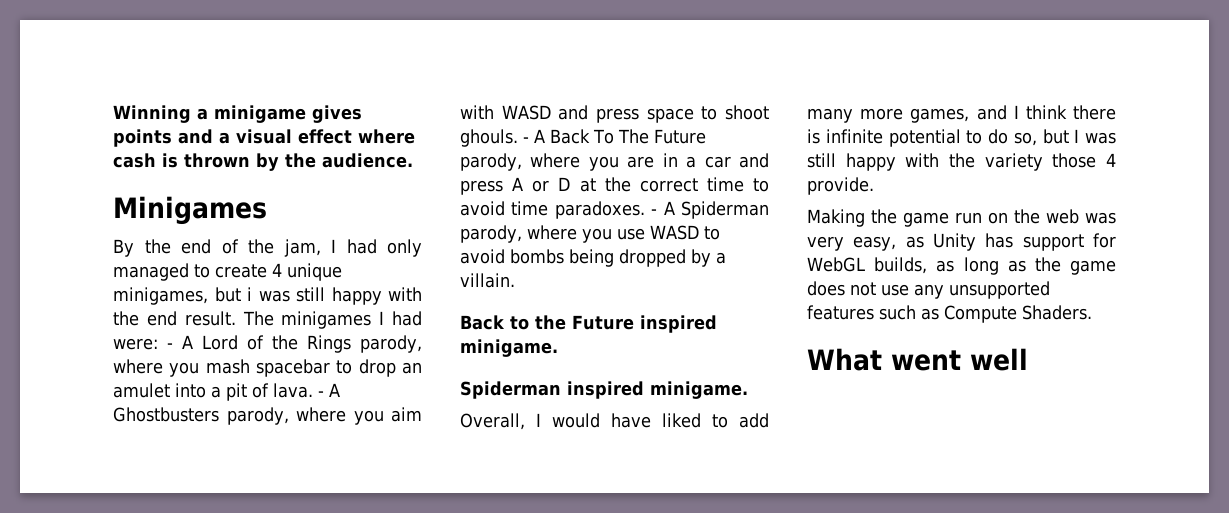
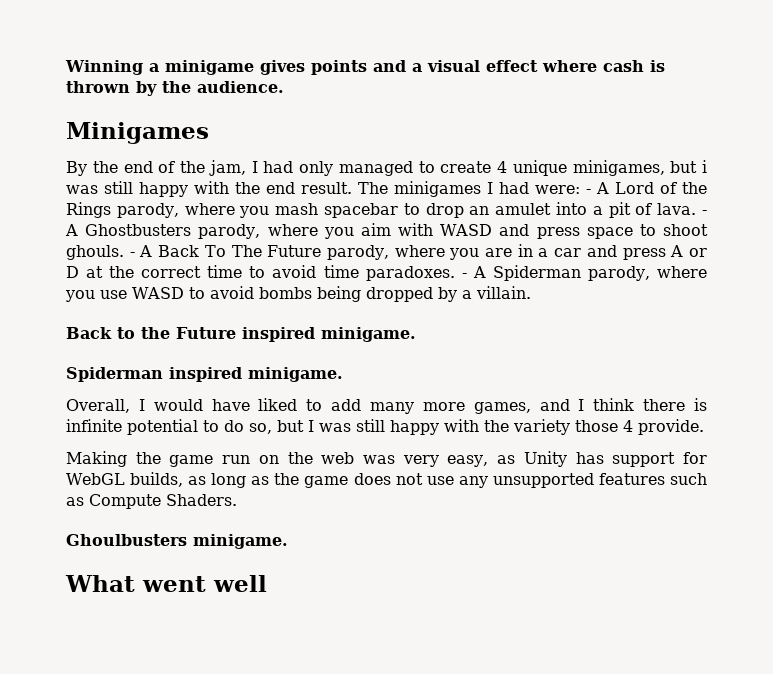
+ Ghoulbusters minigame.

